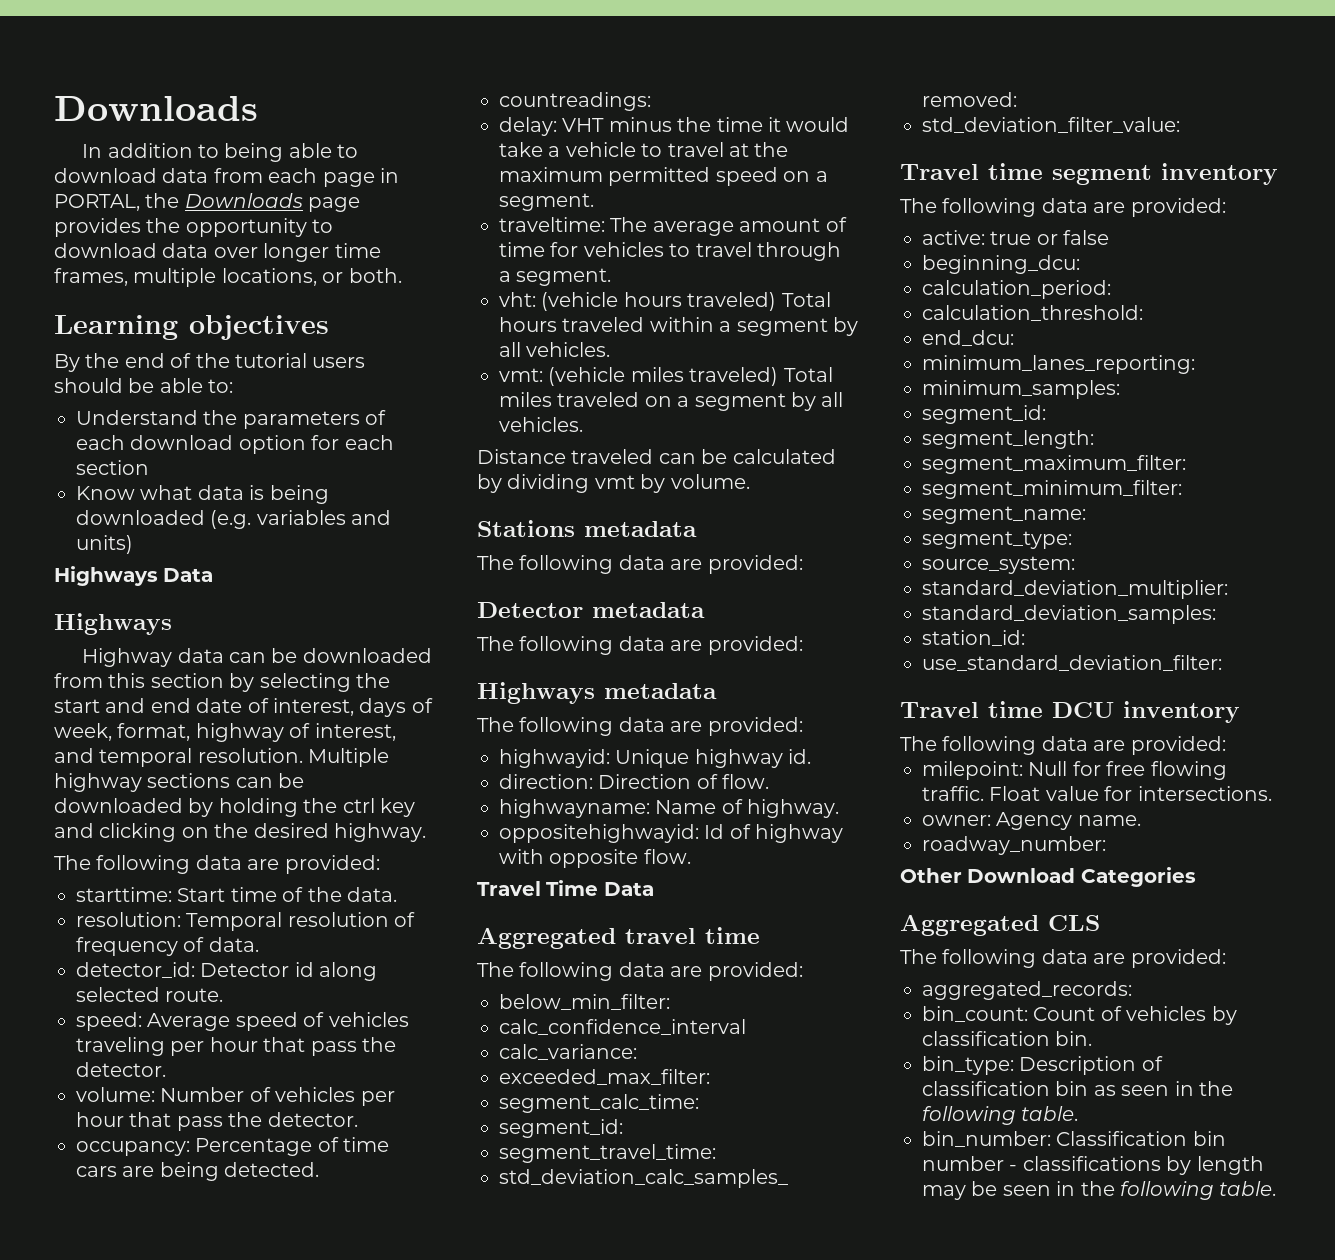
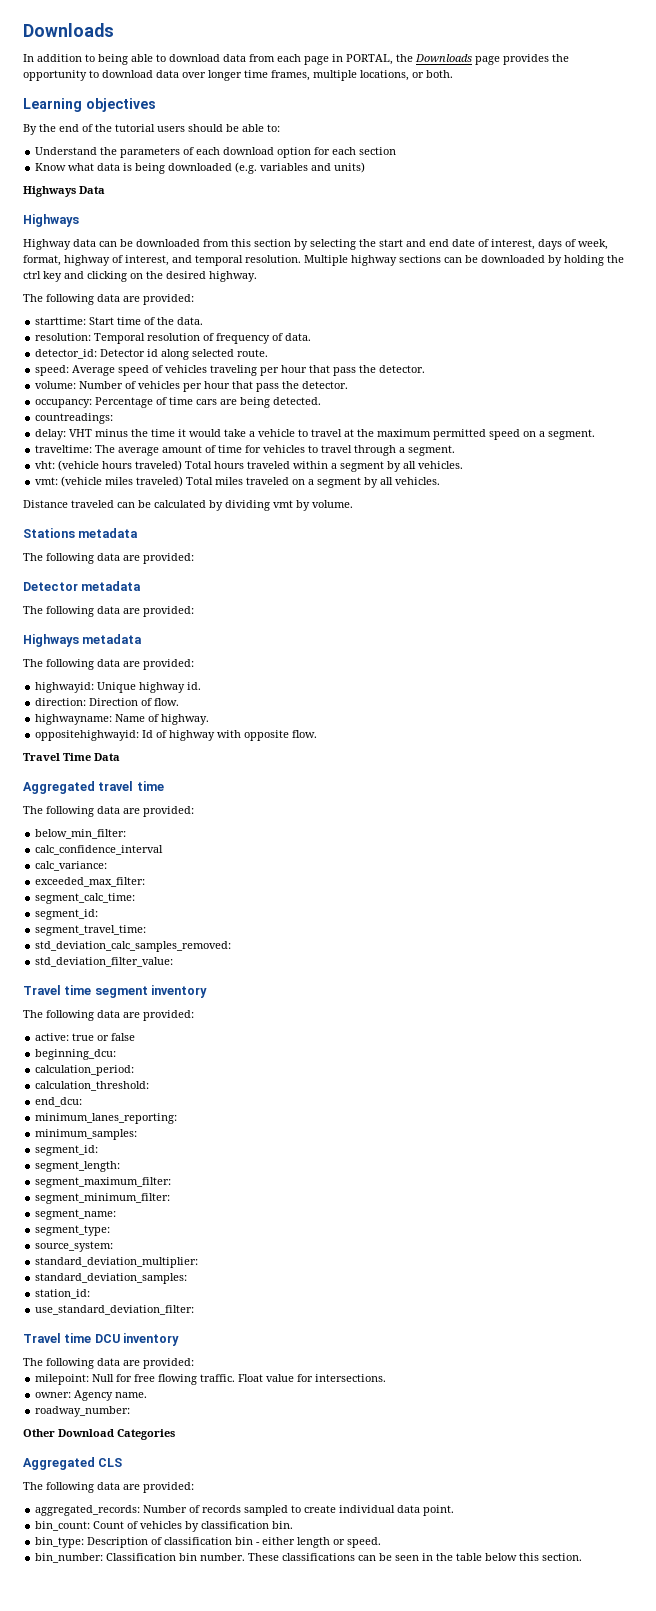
- aggregated_records:
+ aggregated_records: Number of records sampled to create individual data point.
- bin_type: Description of classification bin as seen in the following table.
- bin_number: Classification bin number - classifications by length may be seen in the following table.
+ bin_type: Description of classification bin - either length or speed.
+ bin_number: Classification bin number. These classifications can be seen in the table below this section.

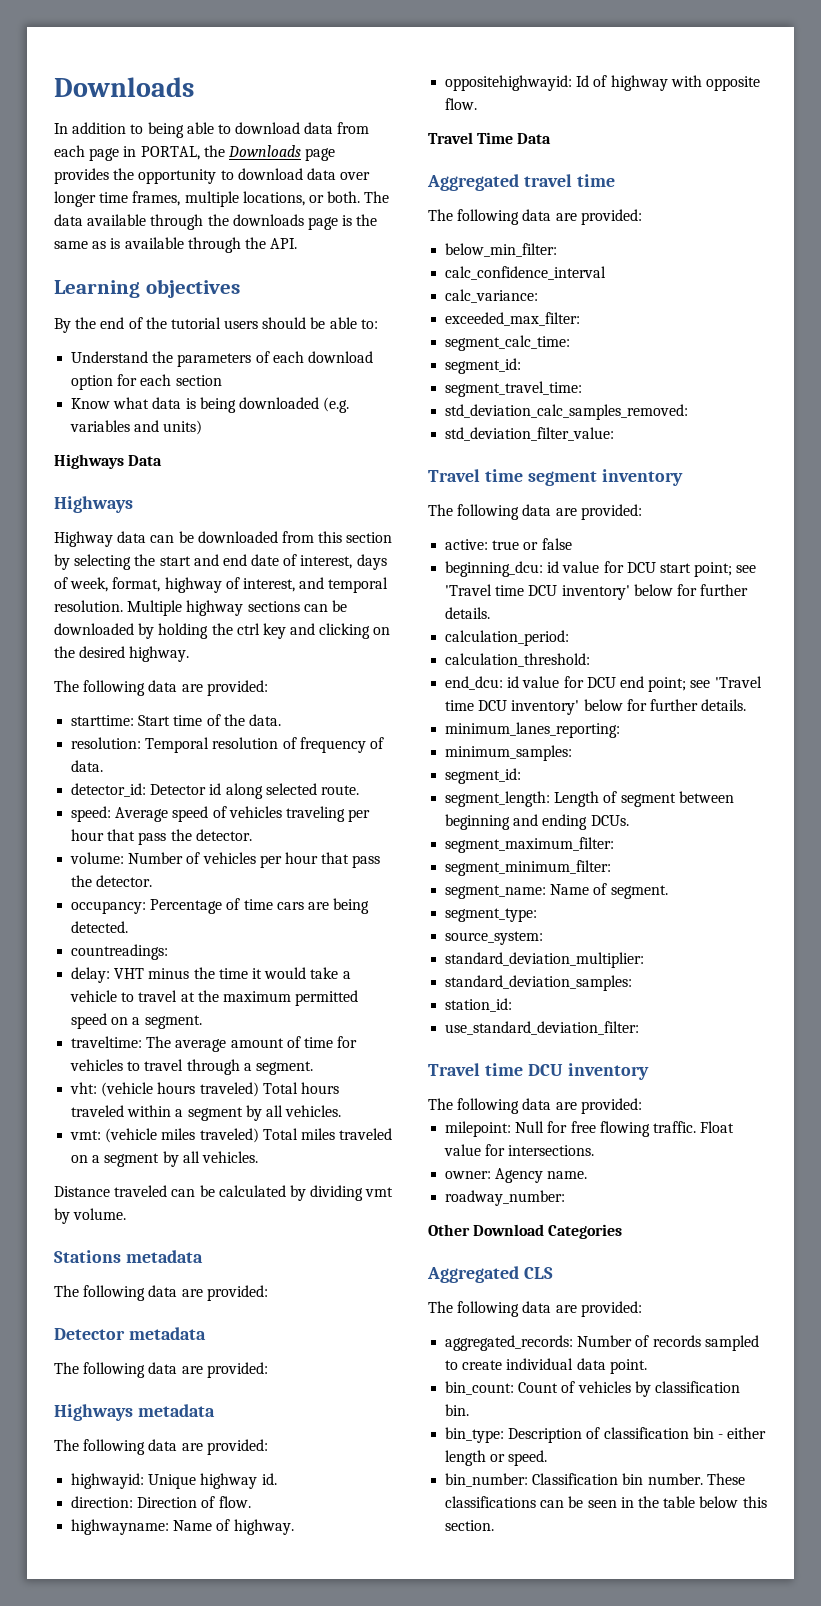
+ The data available through the downloads page is the same as is available through the API.
- beginning_dcu:
+ beginning_dcu: id value for DCU start point; see 'Travel time DCU inventory' below for further details.
  calculation_period:
  calculation_threshold:
- end_dcu:
+ end_dcu: id value for DCU end point; see 'Travel time DCU inventory' below for further details.
  minimum_lanes_reporting:
  minimum_samples:
  segment_id:
- segment_length:
+ segment_length: Length of segment between beginning and ending DCUs.
- segment_name:
+ segment_name: Name of segment.

